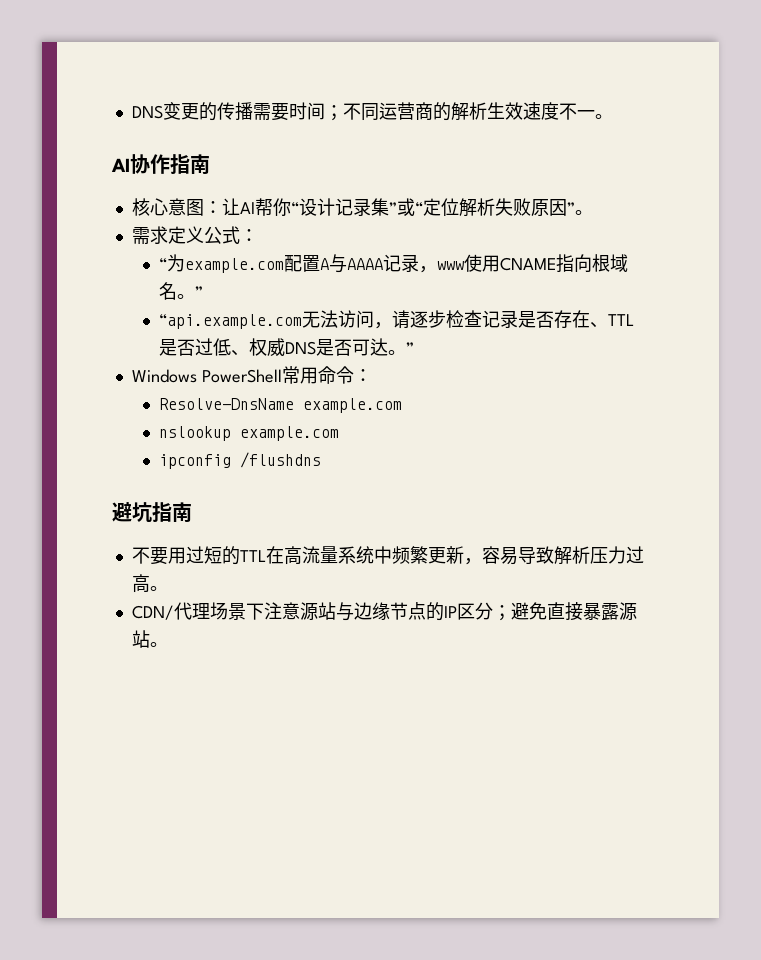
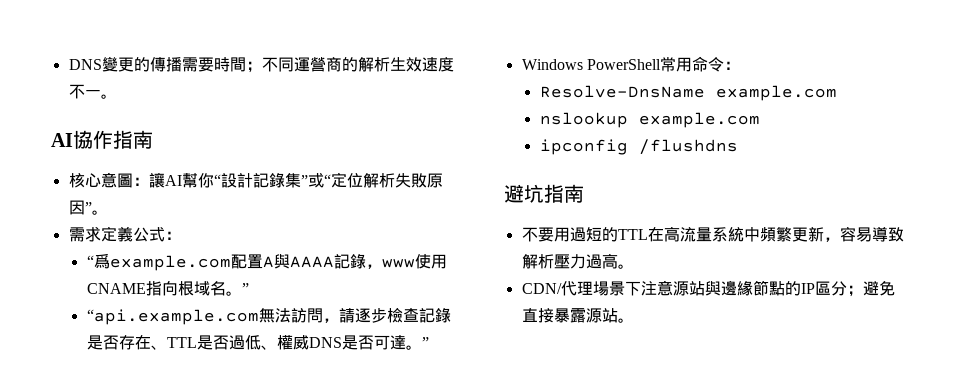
- DNS变更的传播需要时间；不同运营商的解析生效速度不一。
+ DNS變更的傳播需要時間；不同運營商的解析生效速度不一。
- AI协作指南
+ AI協作指南
- 核心意图：让AI帮你“设计记录集”或“定位解析失败原因”。
+ 核心意圖：讓AI幫你“設計記錄集”或“定位解析失敗原因”。
- 需求定义公式：
+ 需求定義公式：
- “为example.com配置A与AAAA记录，www使用CNAME指向根域名。”
+ “爲example.com配置A與AAAA記錄，www使用CNAME指向根域名。”
- “api.example.com无法访问，请逐步检查记录是否存在、TTL是否过低、权威DNS是否可达。”
+ “api.example.com無法訪問，請逐步檢查記錄是否存在、TTL是否過低、權威DNS是否可達。”
- 不要用过短的TTL在高流量系统中频繁更新，容易导致解析压力过高。
+ 不要用過短的TTL在高流量系統中頻繁更新，容易導致解析壓力過高。
- CDN/代理场景下注意源站与边缘节点的IP区分；避免直接暴露源站。
+ CDN/代理場景下注意源站與邊緣節點的IP區分；避免直接暴露源站。

